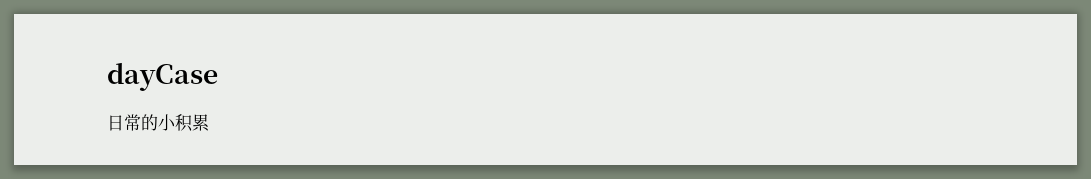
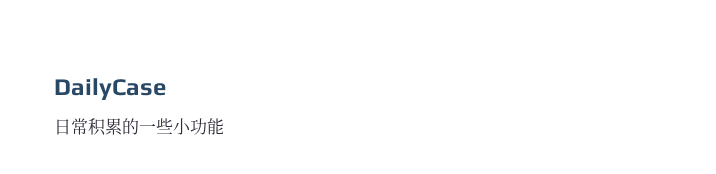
- dayCase
+ DailyCase
- 日常的小积累
+ 日常积累的一些小功能

